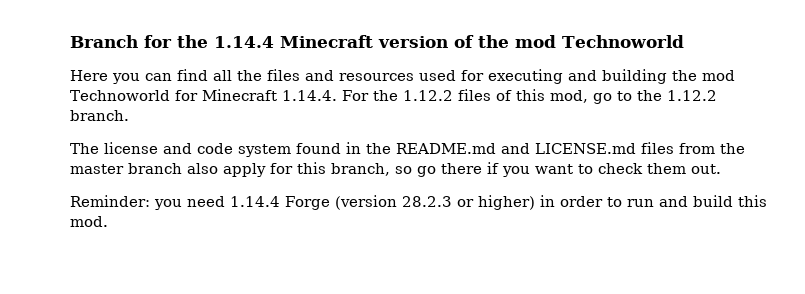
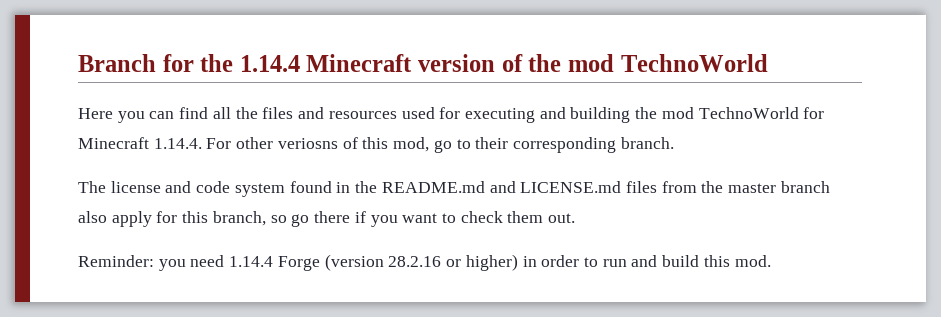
- Branch for the 1.14.4 Minecraft version of the mod Technoworld
+ Branch for the 1.14.4 Minecraft version of the mod TechnoWorld
- Here you can find all the files and resources used for executing and building the mod Technoworld for Minecraft 1.14.4. For the 1.12.2 files of this mod, go to the 1.12.2 branch.
+ Here you can find all the files and resources used for executing and building the mod TechnoWorld for Minecraft 1.14.4. For other veriosns of this mod, go to their corresponding branch.
- Reminder: you need 1.14.4 Forge (version 28.2.3 or higher) in order to run and build this mod.
+ Reminder: you need 1.14.4 Forge (version 28.2.16 or higher) in order to run and build this mod.

